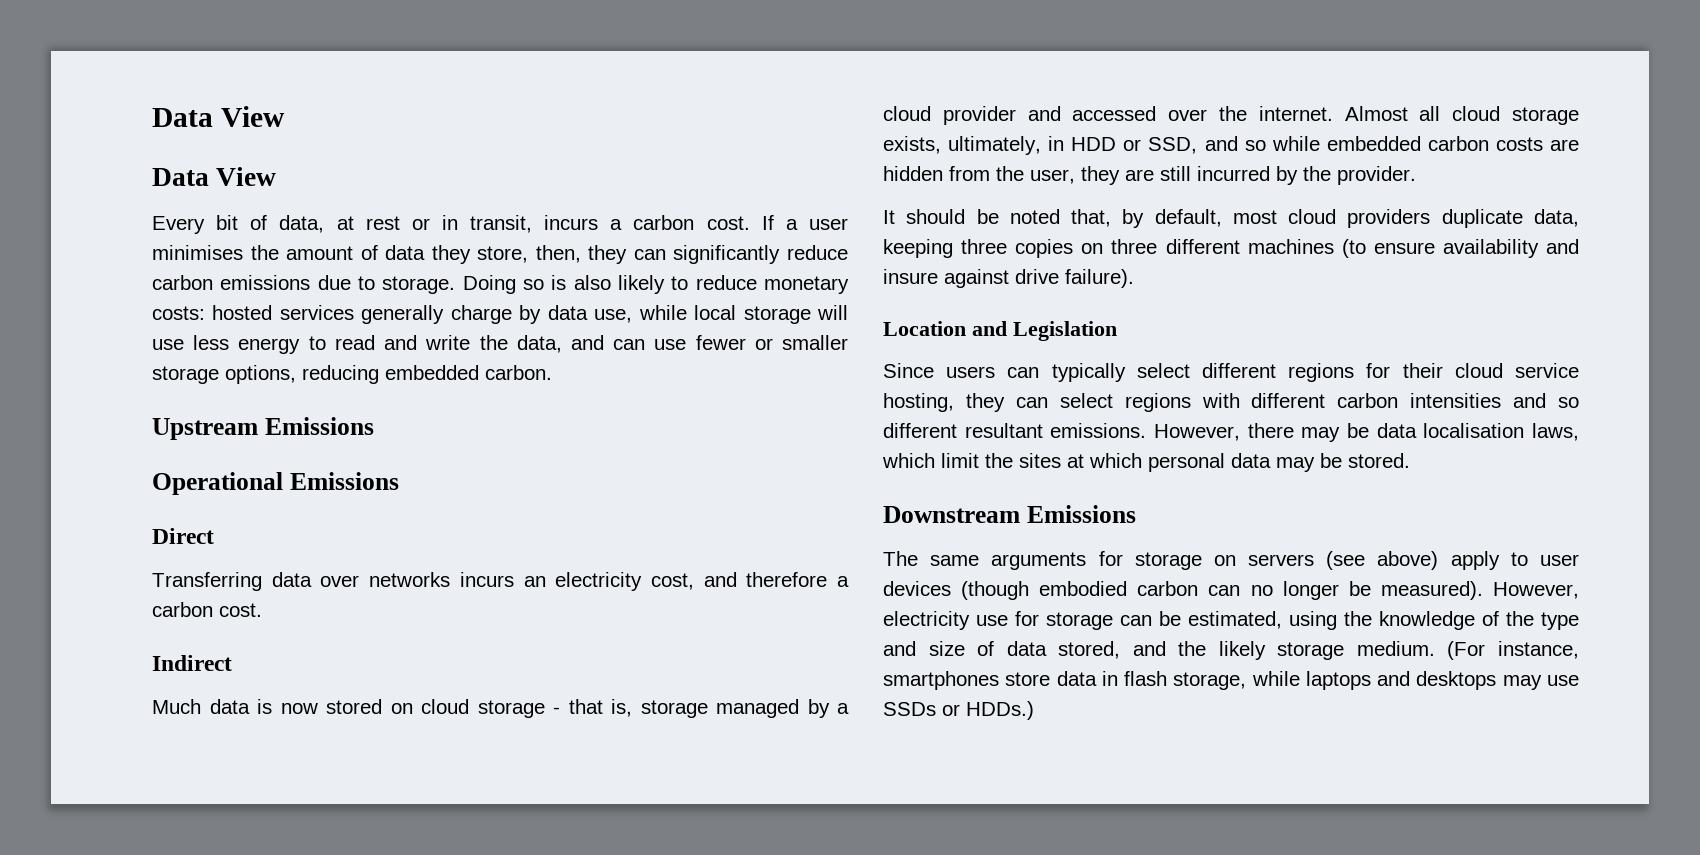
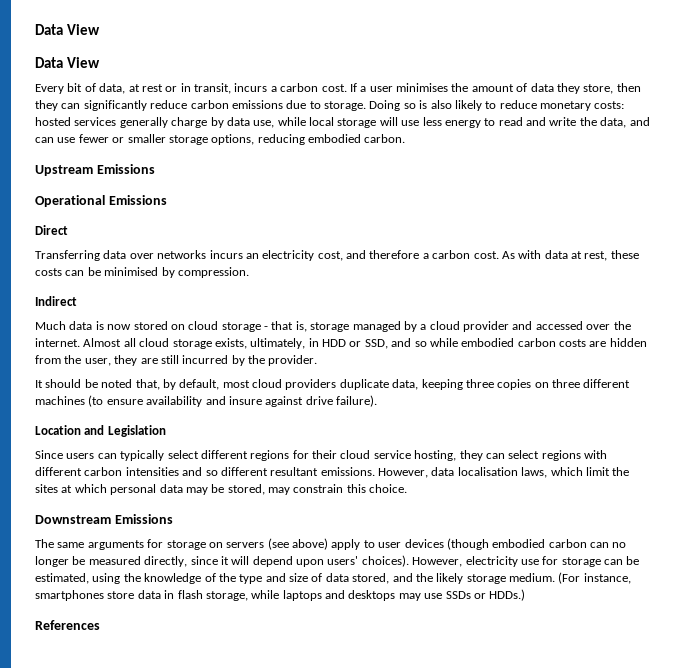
- If a user minimises the amount of data they store, then, they can significantly reduce carbon emissions due to storage.
+ If a user minimises the amount of data they store, then they can significantly reduce carbon emissions due to storage.
- Doing so is also likely to reduce monetary costs: hosted services generally charge by data use, while local storage will use less energy to read and write the data, and can use fewer or smaller storage options, reducing embedded carbon.
+ Doing so is also likely to reduce monetary costs: hosted services generally charge by data use, while local storage will use less energy to read and write the data, and can use fewer or smaller storage options, reducing embodied carbon.
+ As with data at rest, these costs can be minimised by compression.
- Almost all cloud storage exists, ultimately, in HDD or SSD, and so while embedded carbon costs are hidden from the user, they are still incurred by the provider.
+ Almost all cloud storage exists, ultimately, in HDD or SSD, and so while embodied carbon costs are hidden from the user, they are still incurred by the provider.
- However, there may be data localisation laws, which limit the sites at which personal data may be stored.
+ However, data localisation laws, which limit the sites at which personal data may be stored, may constrain this choice.
- The same arguments for storage on servers (see above) apply to user devices (though embodied carbon can no longer be measured).
+ The same arguments for storage on servers (see above) apply to user devices (though embodied carbon can no longer be measured directly, since it will depend upon users' choices).
+ References

